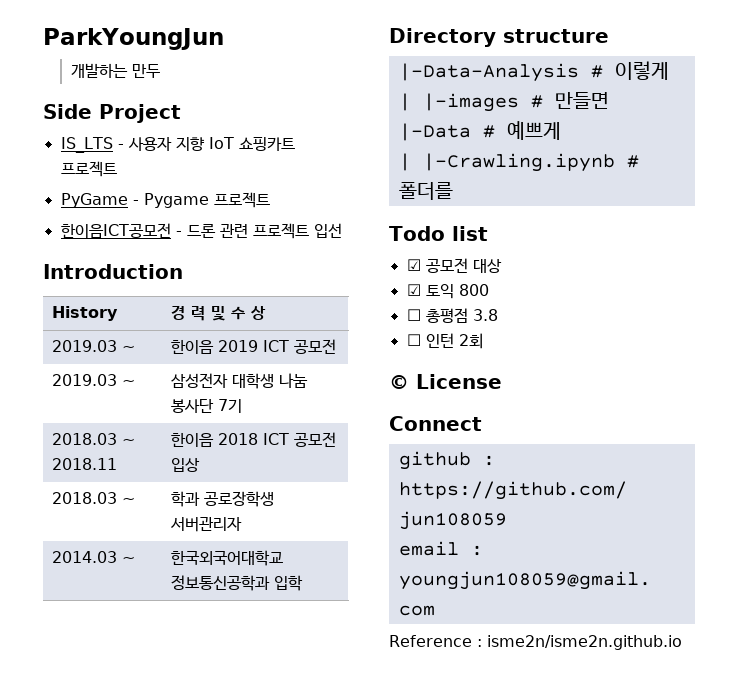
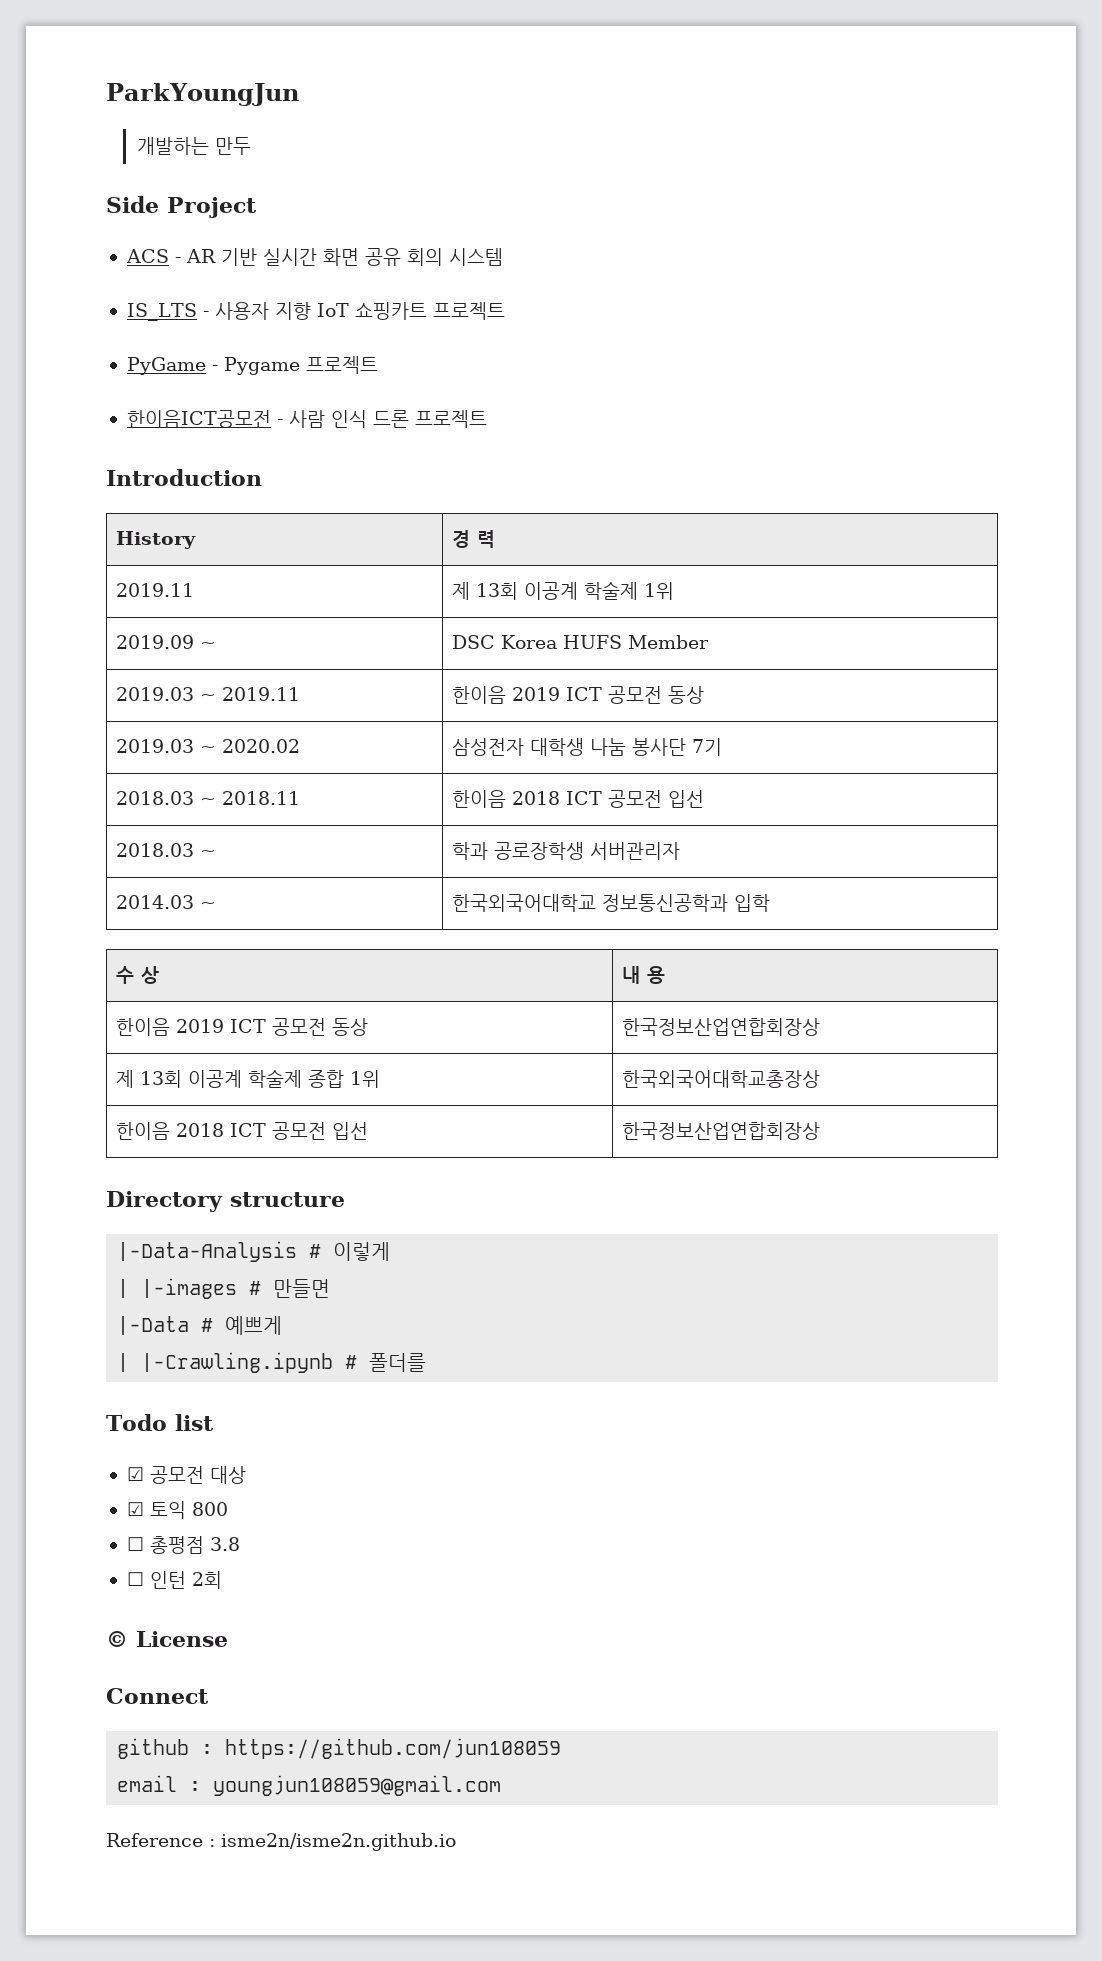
+ ACS - AR 기반 실시간 화면 공유 회의 시스템
- 한이음ICT공모전 - 드론 관련 프로젝트 입선
+ 한이음ICT공모전 - 사람 인식 드론 프로젝트
- History | 경 력 및 수 상
- 2019.03 ~ | 한이음 2019 ICT 공모전
- 2019.03 ~ | 삼성전자 대학생 나눔 봉사단 7기
+ History | 경 력
+ 2019.11 | 제 13회 이공계 학술제 1위
+ 2019.09 ~ | DSC Korea HUFS Member
+ 2019.03 ~ 2019.11 | 한이음 2019 ICT 공모전 동상
+ 2019.03 ~ 2020.02 | 삼성전자 대학생 나눔 봉사단 7기
- 2018.03 ~ 2018.11 | 한이음 2018 ICT 공모전 입상
+ 2018.03 ~ 2018.11 | 한이음 2018 ICT 공모전 입선
+ 수 상 | 내 용
+ 한이음 2019 ICT 공모전 동상 | 한국정보산업연합회장상
+ 제 13회 이공계 학술제 종합 1위 | 한국외국어대학교총장상
+ 한이음 2018 ICT 공모전 입선 | 한국정보산업연합회장상

